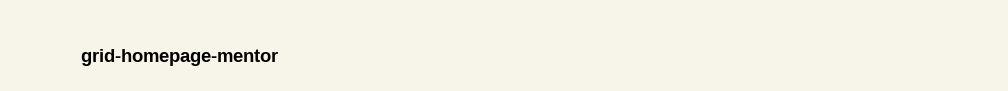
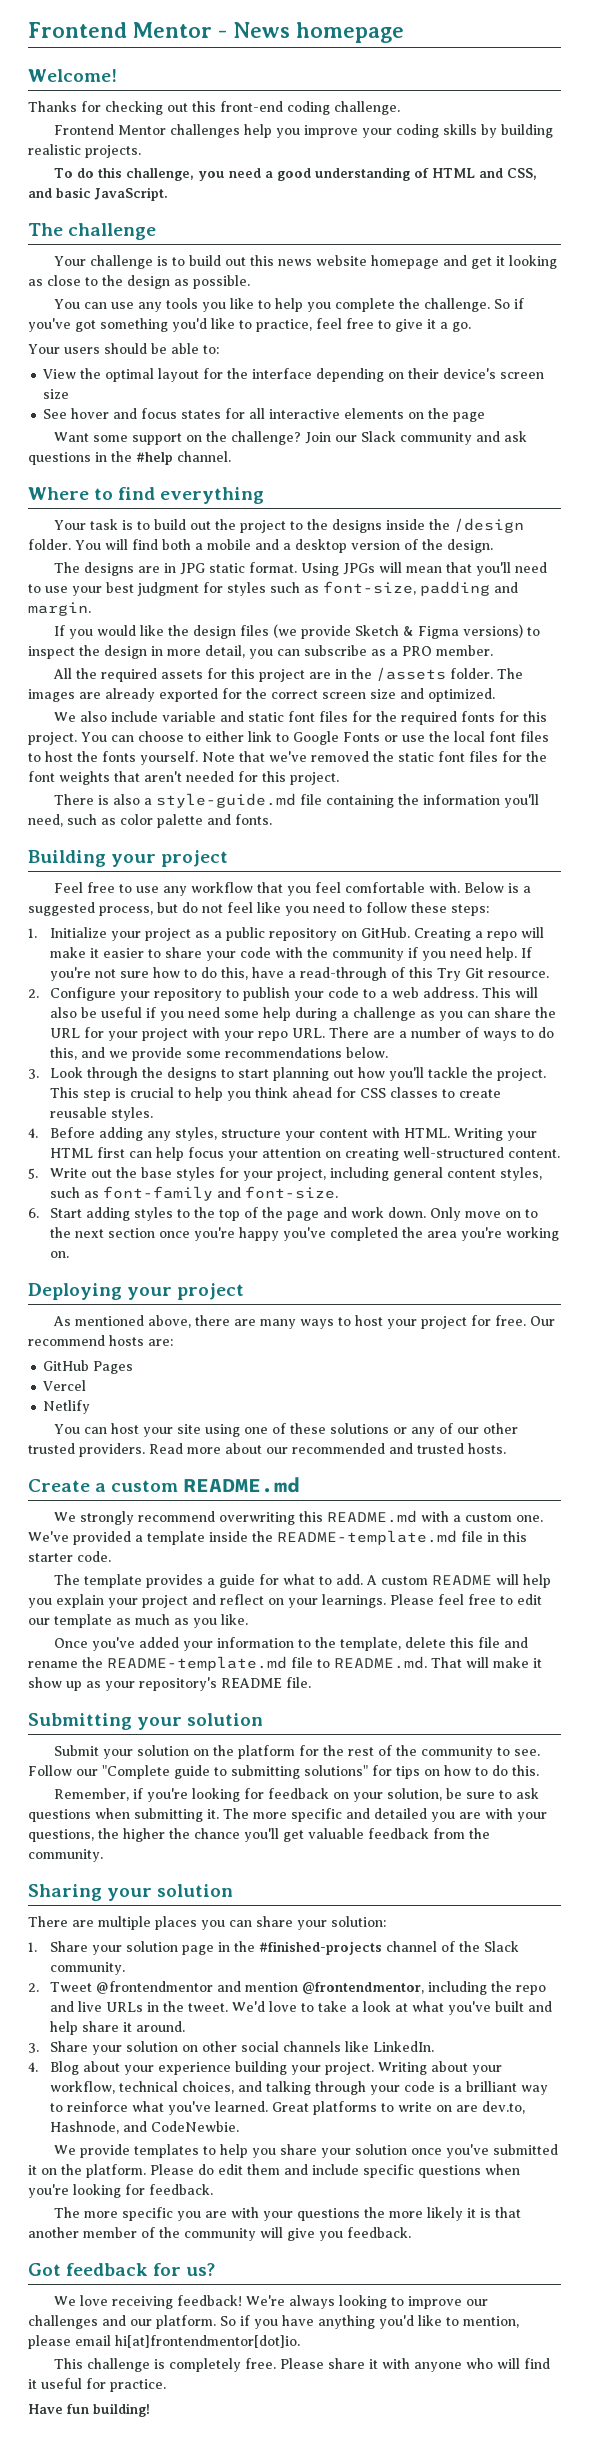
- grid-homepage-mentor
+ Frontend Mentor - News homepage
+ Welcome!
+ Thanks for checking out this front-end coding challenge.
+ Frontend Mentor challenges help you improve your coding skills by building realistic projects.
+ To do this challenge, you need a good understanding of HTML and CSS, and basic JavaScript.
+ The challenge
+ Your challenge is to build out this news website homepage and get it looking as close to the design as possible.
+ You can use any tools you like to help you complete the challenge. So if you've got something you'd like to practice, feel free to give it a go.
+ Your users should be able to:
+ View the optimal layout for the interface depending on their device's screen size
+ See hover and focus states for all interactive elements on the page
+ Want some support on the challenge? Join our Slack community and ask questions in the #help channel.
+ Where to find everything
+ Your task is to build out the project to the designs inside the /design folder. You will find both a mobile and a desktop version of the design.
+ The designs are in JPG static format. Using JPGs will mean that you'll need to use your best judgment for styles such as font-size, padding and margin.
+ If you would like the design files (we provide Sketch & Figma versions) to inspect the design in more detail, you can subscribe as a PRO member.
+ All the required assets for this project are in the /assets folder. The images are already exported for the correct screen size and optimized.
+ We also include variable and static font files for the required fonts for this project. You can choose to either link to Google Fonts or use the local font files to host the fonts yourself. Note that we've removed the static font files for the font weights that aren't needed for this project.
+ There is also a style-guide.md file containing the information you'll need, such as color palette and fonts.
+ Building your project
+ Feel free to use any workflow that you feel comfortable with. Below is a suggested process, but do not feel like you need to follow these steps:
+ 1. Initialize your project as a public repository on GitHub. Creating a repo will make it easier to share your code with the community if you need help. If you're not sure how to do this, have a read-through of this Try Git resource.
+ 2. Configure your repository to publish your code to a web address. This will also be useful if you need some help during a challenge as you can share the URL for your project with your repo URL. There are a number of ways to do this, and we provide some recommendations below.
+ 3. Look through the designs to start planning out how you'll tackle the project. This step is crucial to help you think ahead for CSS classes to create reusable styles.
+ 4. Before adding any styles, structure your content with HTML. Writing your HTML first can help focus your attention on creating well-structured content.
+ 5. Write out the base styles for your project, including general content styles, such as font-family and font-size.
+ 6. Start adding styles to the top of the page and work down. Only move on to the next section once you're happy you've completed the area you're working on.
+ Deploying your project
+ As mentioned above, there are many ways to host your project for free. Our recommend hosts are:
+ GitHub Pages
+ Vercel
+ Netlify
+ You can host your site using one of these solutions or any of our other trusted providers. Read more about our recommended and trusted hosts.
+ Create a custom README.md
+ We strongly recommend overwriting this README.md with a custom one. We've provided a template inside the README-template.md file in this starter code.
+ The template provides a guide for what to add. A custom README will help you explain your project and reflect on your learnings. Please feel free to edit our template as much as you like.
+ Once you've added your information to the template, delete this file and rename the README-template.md file to README.md. That will make it show up as your repository's README file.
+ Submitting your solution
+ Submit your solution on the platform for the rest of the community to see. Follow our "Complete guide to submitting solutions" for tips on how to do this.
+ Remember, if you're looking for feedback on your solution, be sure to ask questions when submitting it. The more specific and detailed you are with your questions, the higher the chance you'll get valuable feedback from the community.
+ Sharing your solution
+ There are multiple places you can share your solution:
+ 1. Share your solution page in the #finished-projects channel of the Slack community.
+ 2. Tweet @frontendmentor and mention @frontendmentor, including the repo and live URLs in the tweet. We'd love to take a look at what you've built and help share it around.
+ 3. Share your solution on other social channels like LinkedIn.
+ 4. Blog about your experience building your project. Writing about your workflow, technical choices, and talking through your code is a brilliant way to reinforce what you've learned. Great platforms to write on are dev.to, Hashnode, and CodeNewbie.
+ We provide templates to help you share your solution once you've submitted it on the platform. Please do edit them and include specific questions when you're looking for feedback.
+ The more specific you are with your questions the more likely it is that another member of the community will give you feedback.
+ Got feedback for us?
+ We love receiving feedback! We're always looking to improve our challenges and our platform. So if you have anything you'd like to mention, please email hi[at]frontendmentor[dot]io.
+ This challenge is completely free. Please share it with anyone who will find it useful for practice.
+ Have fun building!

